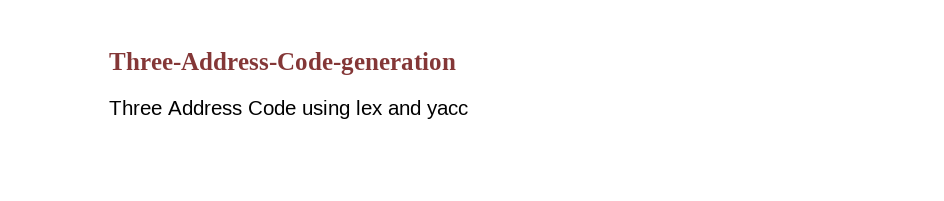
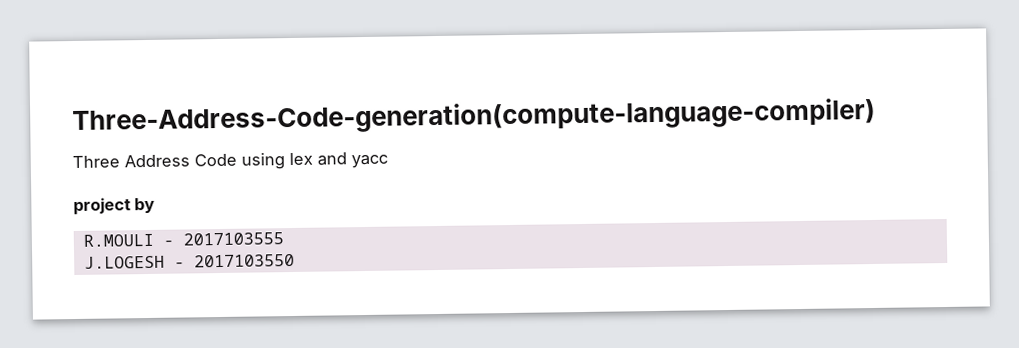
- Three-Address-Code-generation
+ Three-Address-Code-generation(compute-language-compiler)
+ project by
+ R.MOULI - 2017103555
+ J.LOGESH - 2017103550

